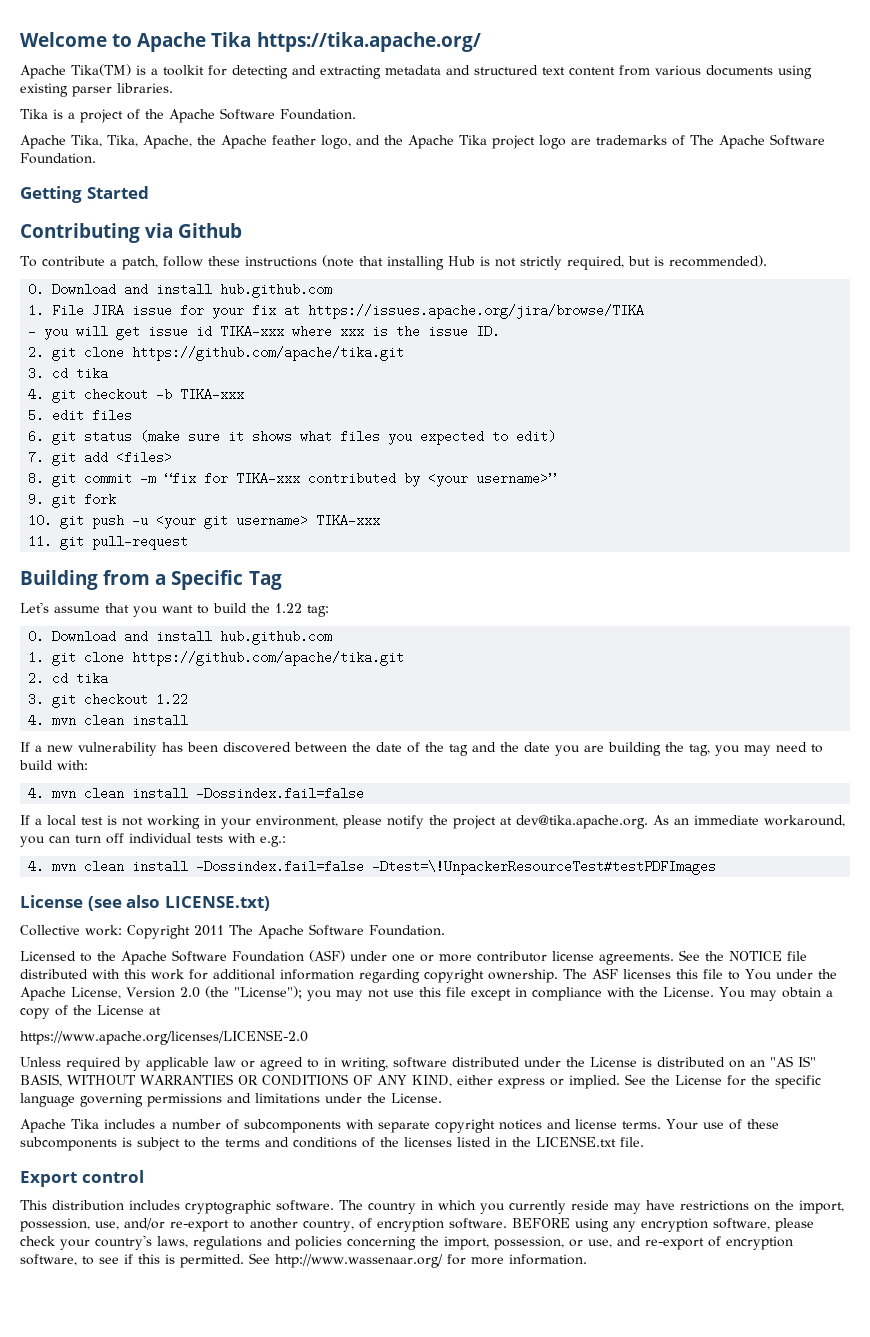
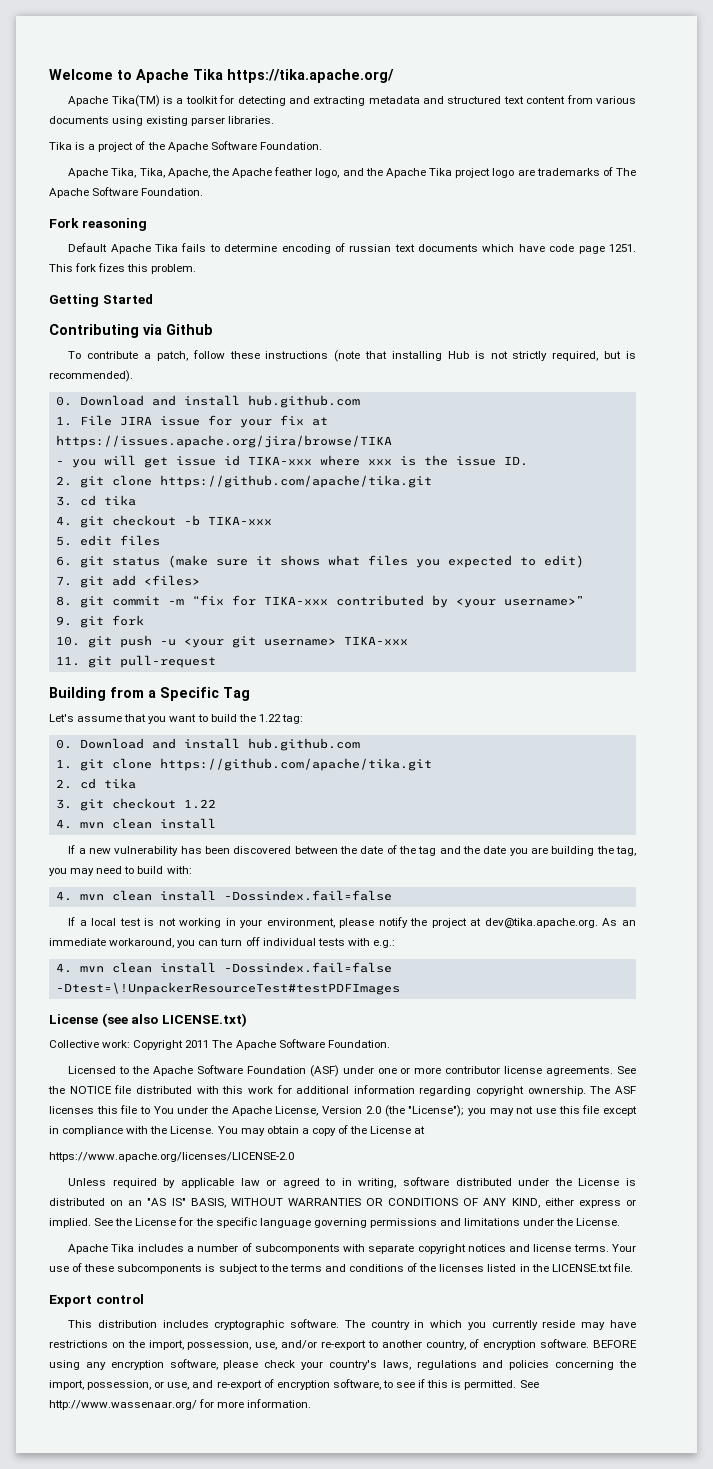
+ Fork reasoning
+ Default Apache Tika fails to determine encoding of russian text documents which have code page 1251. This fork fizes this problem.

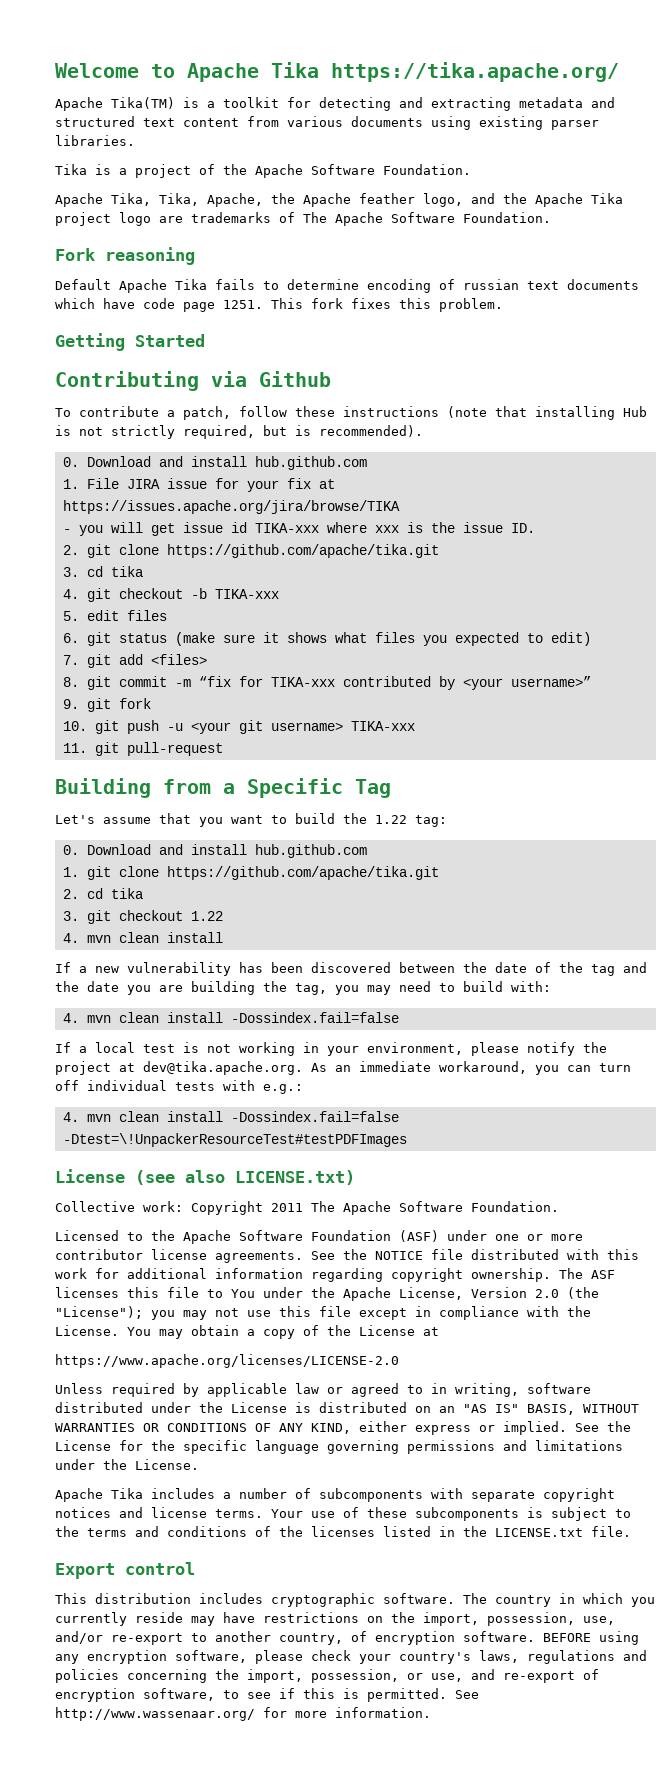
- This fork fizes this problem.
+ This fork fixes this problem.

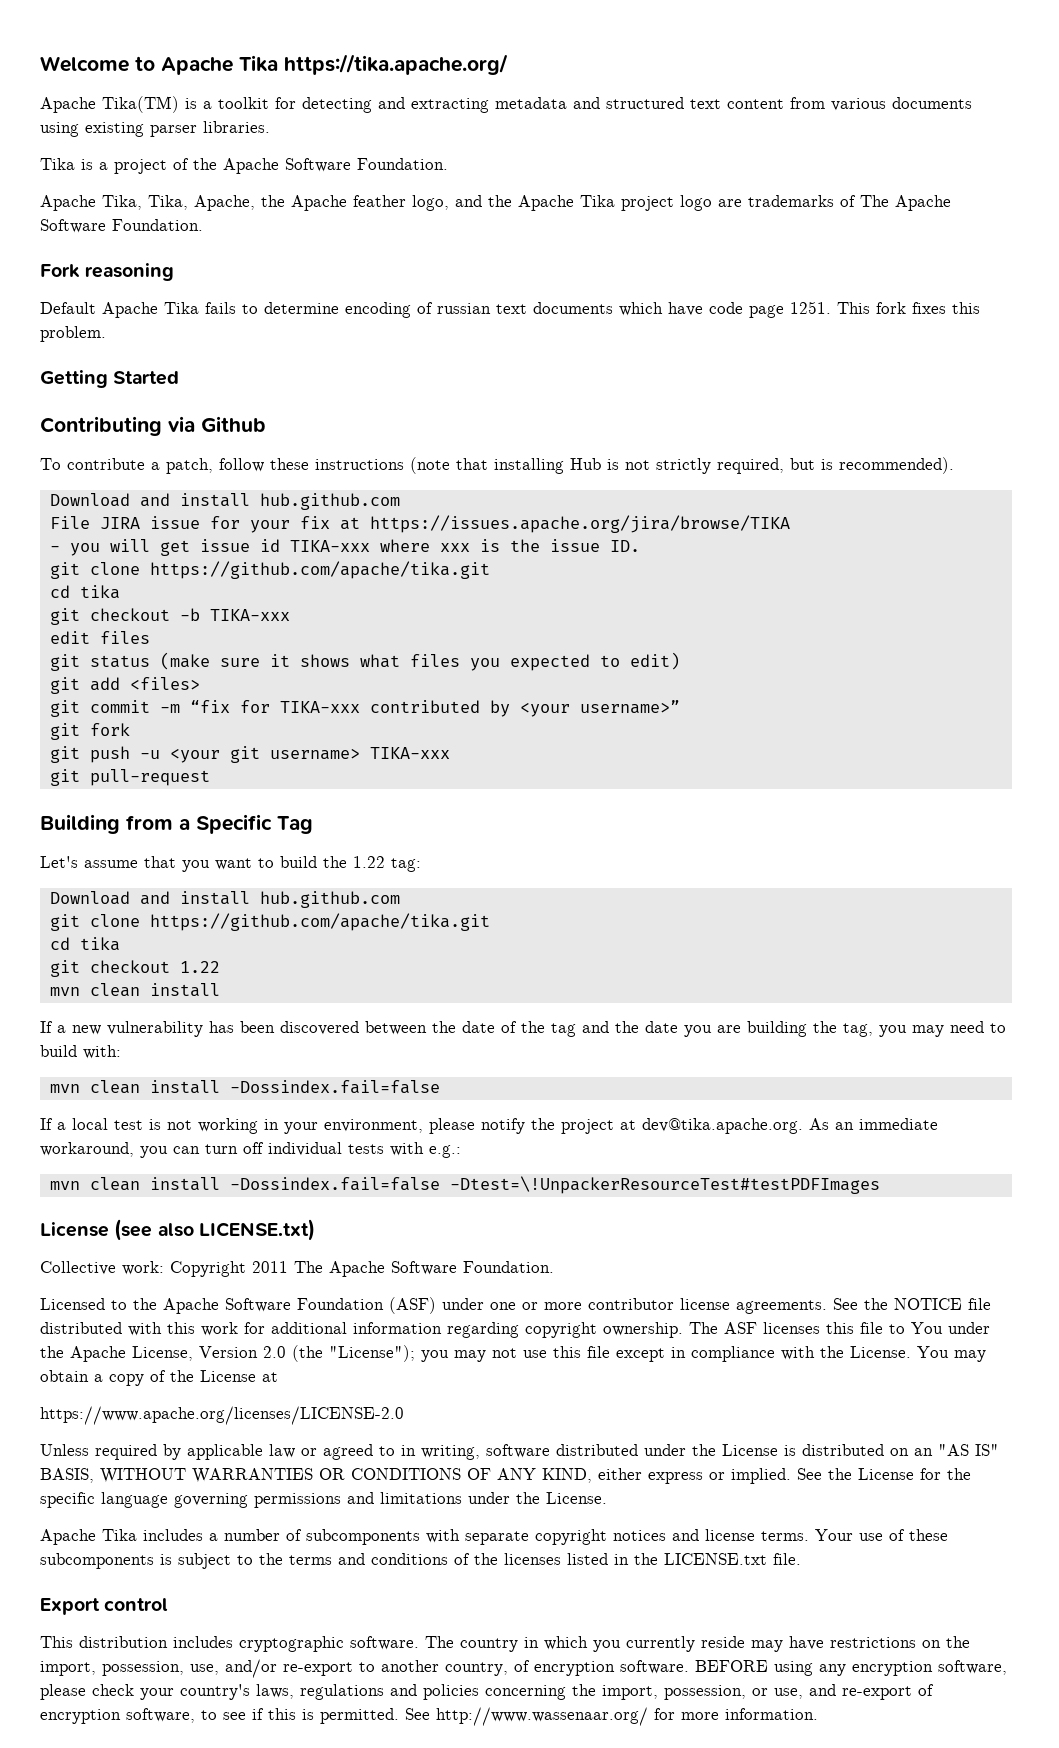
  To contribute a patch, follow these instructions (note that installing Hub is not strictly required, but is recommended).
- 0. Download and install hub.github.com
- 1. File JIRA issue for your fix at https://issues.apache.org/jira/browse/TIKA
+ Download and install hub.github.com
+ File JIRA issue for your fix at https://issues.apache.org/jira/browse/TIKA
  - you will get issue id TIKA-xxx where xxx is the issue ID.
- 2. git clone https://github.com/apache/tika.git
- 3. cd tika
- 4. git checkout -b TIKA-xxx
+ git clone https://github.com/apache/tika.git
+ cd tika
+ git checkout -b TIKA-xxx
- 5. edit files
+ edit files
- 6. git status (make sure it shows what files you expected to edit)
+ git status (make sure it shows what files you expected to edit)
- 7. git add <files>
+ git add <files>
- 8. git commit -m “fix for TIKA-xxx contributed by <your username>”
+ git commit -m “fix for TIKA-xxx contributed by <your username>”
- 9. git fork
+ git fork
- 10. git push -u <your git username> TIKA-xxx
+ git push -u <your git username> TIKA-xxx
- 11. git pull-request
+ git pull-request
  Let's assume that you want to build the 1.22 tag:
- 0. Download and install hub.github.com
- 1. git clone https://github.com/apache/tika.git
- 2. cd tika
- 3. git checkout 1.22
- 4. mvn clean install
+ Download and install hub.github.com
+ git clone https://github.com/apache/tika.git
+ cd tika
+ git checkout 1.22
+ mvn clean install
  If a new vulnerability has been discovered between the date of the tag and the date you are building the tag, you may need to build with:
- 4. mvn clean install -Dossindex.fail=false
+ mvn clean install -Dossindex.fail=false
- 4. mvn clean install -Dossindex.fail=false -Dtest=\!UnpackerResourceTest#testPDFImages
+ mvn clean install -Dossindex.fail=false -Dtest=\!UnpackerResourceTest#testPDFImages

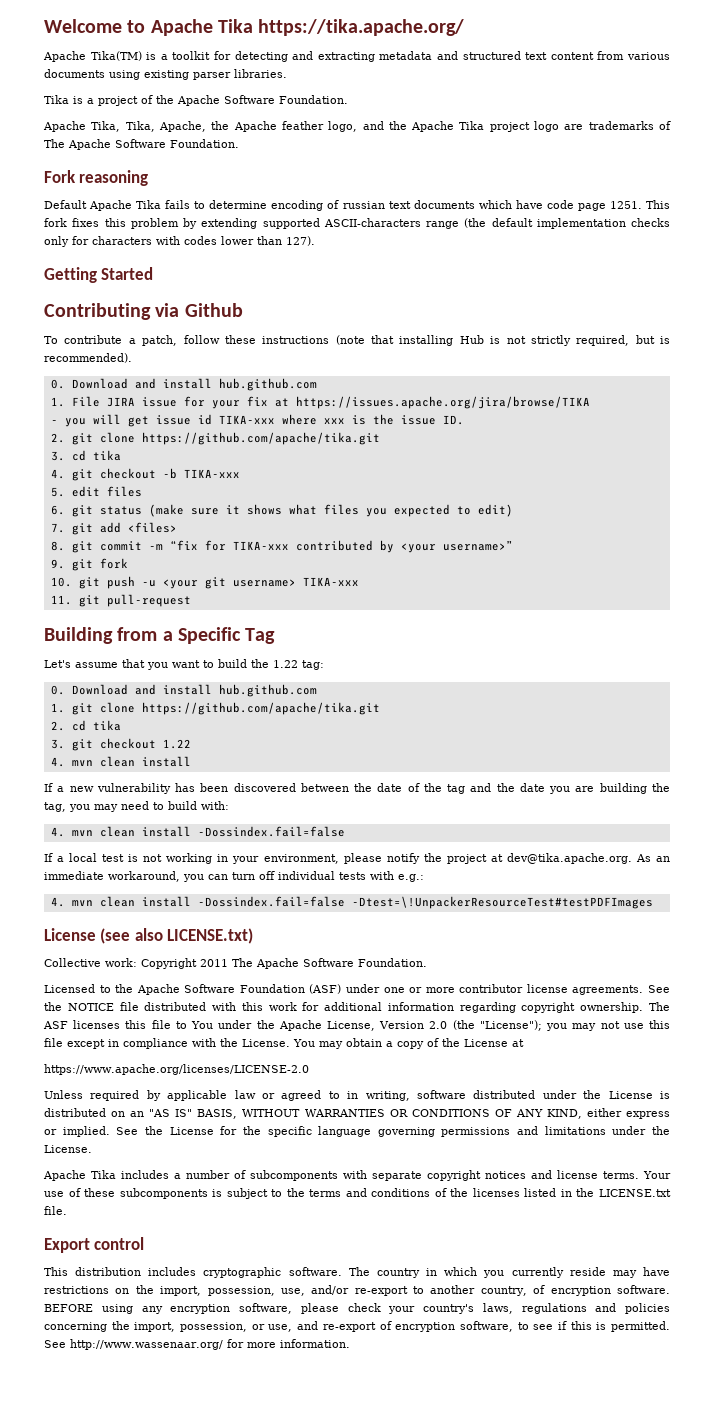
- This fork fixes this problem.
+ This fork fixes this problem by extending supported ASCII-characters range (the default implementation checks only for characters with codes lower than 127).
  To contribute a patch, follow these instructions (note that installing Hub is not strictly required, but is recommended).
- Download and install hub.github.com
- File JIRA issue for your fix at https://issues.apache.org/jira/browse/TIKA
+ 0. Download and install hub.github.com
+ 1. File JIRA issue for your fix at https://issues.apache.org/jira/browse/TIKA
  - you will get issue id TIKA-xxx where xxx is the issue ID.
- git clone https://github.com/apache/tika.git
- cd tika
- git checkout -b TIKA-xxx
+ 2. git clone https://github.com/apache/tika.git
+ 3. cd tika
+ 4. git checkout -b TIKA-xxx
- edit files
+ 5. edit files
- git status (make sure it shows what files you expected to edit)
+ 6. git status (make sure it shows what files you expected to edit)
- git add <files>
+ 7. git add <files>
- git commit -m “fix for TIKA-xxx contributed by <your username>”
+ 8. git commit -m “fix for TIKA-xxx contributed by <your username>”
- git fork
+ 9. git fork
- git push -u <your git username> TIKA-xxx
+ 10. git push -u <your git username> TIKA-xxx
- git pull-request
+ 11. git pull-request
  Let's assume that you want to build the 1.22 tag:
- Download and install hub.github.com
- git clone https://github.com/apache/tika.git
- cd tika
- git checkout 1.22
- mvn clean install
+ 0. Download and install hub.github.com
+ 1. git clone https://github.com/apache/tika.git
+ 2. cd tika
+ 3. git checkout 1.22
+ 4. mvn clean install
  If a new vulnerability has been discovered between the date of the tag and the date you are building the tag, you may need to build with:
- mvn clean install -Dossindex.fail=false
+ 4. mvn clean install -Dossindex.fail=false
- mvn clean install -Dossindex.fail=false -Dtest=\!UnpackerResourceTest#testPDFImages
+ 4. mvn clean install -Dossindex.fail=false -Dtest=\!UnpackerResourceTest#testPDFImages

